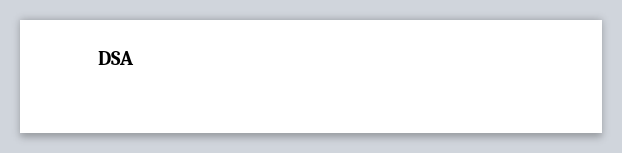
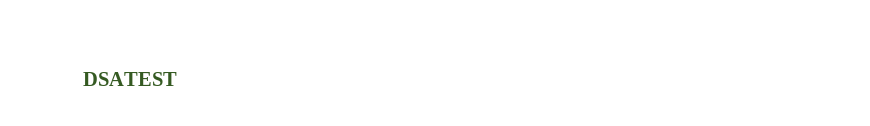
- DSA
+ DSATEST

